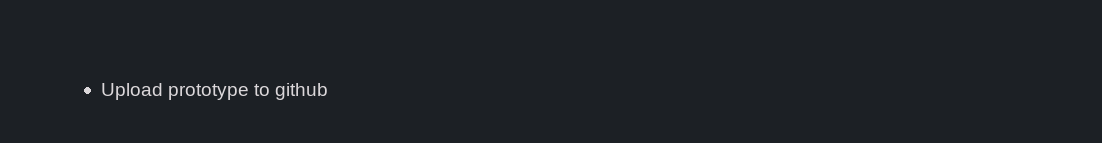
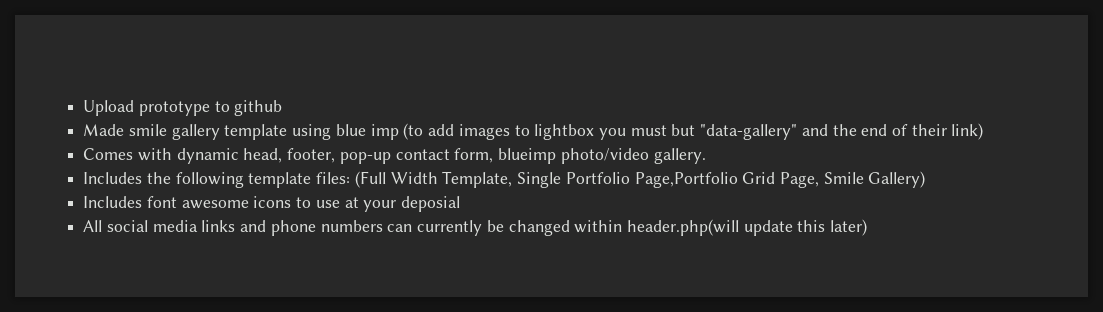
+ Made smile gallery template using blue imp (to add images to lightbox you must but "data-gallery" and the end of their link)
+ Comes with dynamic head, footer, pop-up contact form, blueimp photo/video gallery.
+ Includes the following template files: (Full Width Template, Single Portfolio Page,Portfolio Grid Page, Smile Gallery)
+ Includes font awesome icons to use at your deposial
+ All social media links and phone numbers can currently be changed within header.php(will update this later)

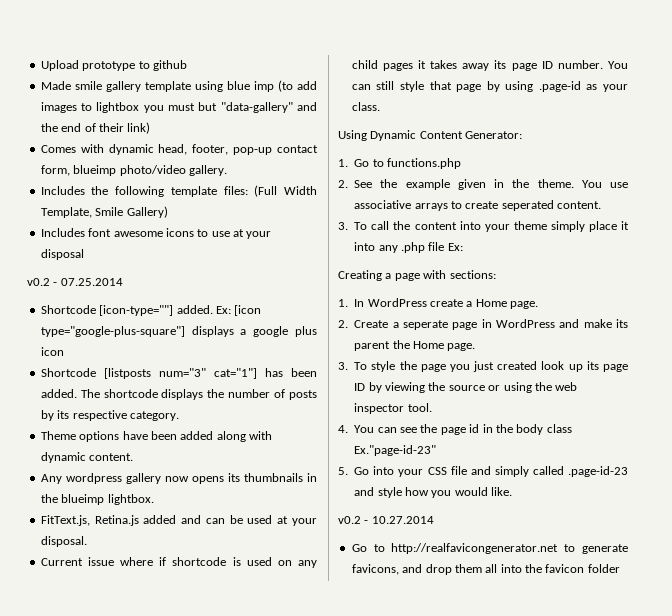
- Includes the following template files: (Full Width Template, Single Portfolio Page,Portfolio Grid Page, Smile Gallery)
+ Includes the following template files: (Full Width Template, Smile Gallery)
- Includes font awesome icons to use at your deposial
- All social media links and phone numbers can currently be changed within header.php(will update this later)
+ Includes font awesome icons to use at your disposal
+ v0.2 - 07.25.2014
+ Shortcode [icon-type=""] added. Ex: [icon type="google-plus-square"] displays a google plus icon
+ Shortcode [listposts num="3" cat="1"] has been added. The shortcode displays the number of posts by its respective category.
+ Theme options have been added along with dynamic content.
+ Any wordpress gallery now opens its thumbnails in the blueimp lightbox.
+ FitText.js, Retina.js added and can be used at your disposal.
+ Current issue where if shortcode is used on any child pages it takes away its page ID number. You can still style that page by using .page-id as your class.
+ Using Dynamic Content Generator:
+ 1. Go to functions.php
+ 2. See the example given in the theme. You use associative arrays to create seperated content.
+ 3. To call the content into your theme simply place it into any .php file Ex:
+ Creating a page with sections:
+ 1. In WordPress create a Home page.
+ 2. Create a seperate page in WordPress and make its parent the Home page.
+ 3. To style the page you just created look up its page ID by viewing the source or using the web inspector tool.
+ 4. You can see the page id in the body class Ex."page-id-23"
+ 5. Go into your CSS file and simply called .page-id-23 and style how you would like.
+ v0.2 - 10.27.2014
+ Go to http://realfavicongenerator.net to generate favicons, and drop them all into the favicon folder

